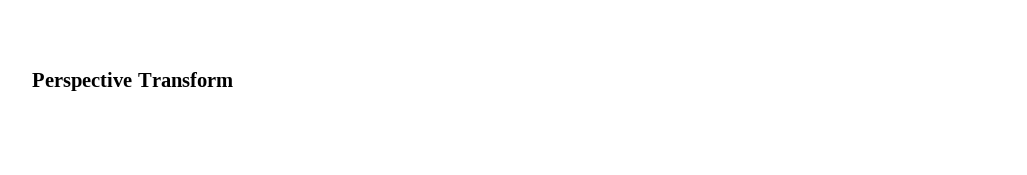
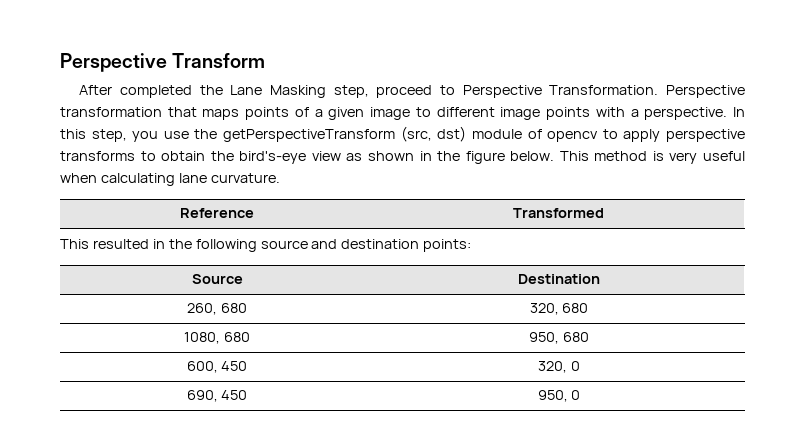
+ After completed the Lane Masking step, proceed to Perspective Transformation. Perspective transformation that maps points of a given image to different image points with a perspective. In this step, you use the getPerspectiveTransform (src, dst) module of opencv to apply perspective transforms to obtain the bird's-eye view as shown in the figure below. This method is very useful when calculating lane curvature.
+ Reference | Transformed
+ This resulted in the following source and destination points:
+ Source | Destination
+ 260, 680 | 320, 680
+ 1080, 680 | 950, 680
+ 600, 450 | 320, 0
+ 690, 450 | 950, 0

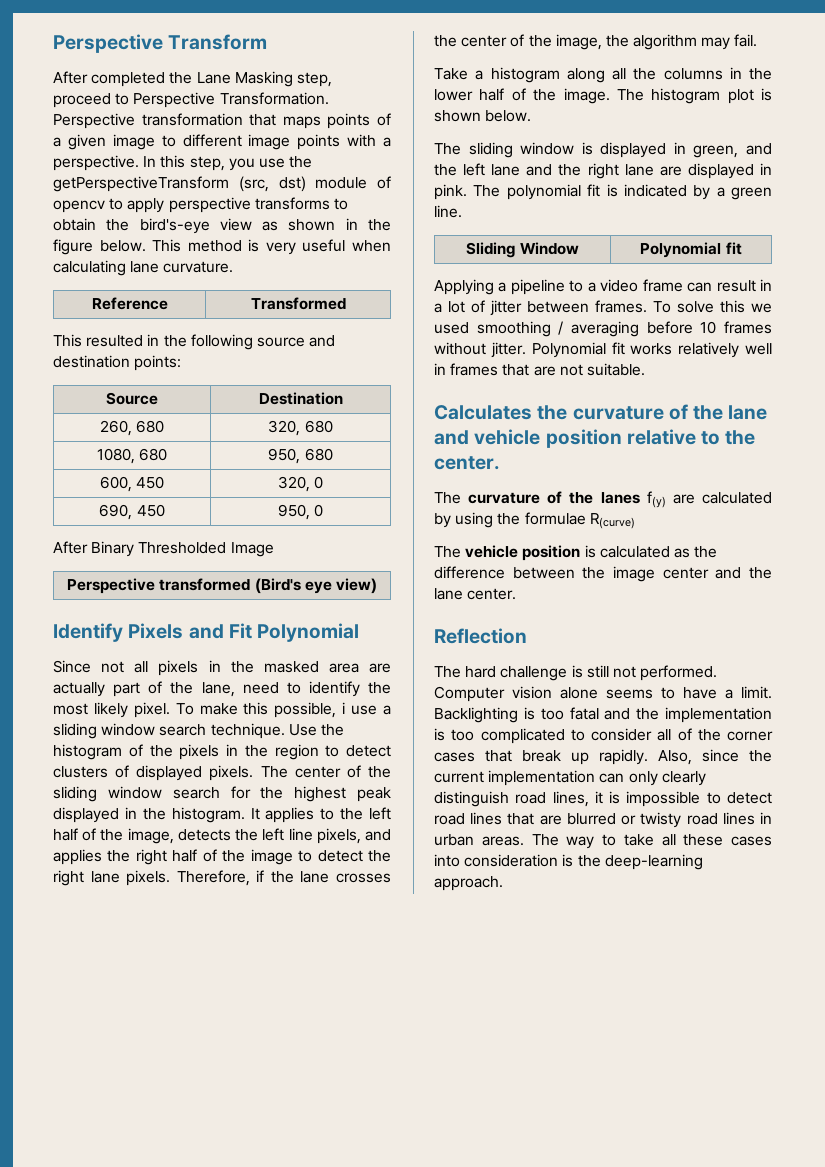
+ After Binary Thresholded Image
+ Perspective transformed (Bird's eye view)
+ Identify Pixels and Fit Polynomial
+ Since not all pixels in the masked area are actually part of the lane, need to identify the most likely pixel. To make this possible, i use a sliding window search technique. Use the histogram of the pixels in the region to detect clusters of displayed pixels. The center of the sliding window search for the highest peak displayed in the histogram. It applies to the left half of the image, detects the left line pixels, and applies the right half of the image to detect the right lane pixels. Therefore, if the lane crosses the center of the image, the algorithm may fail.
+ Take a histogram along all the columns in the lower half of the image. The histogram plot is shown below.
+ The sliding window is displayed in green, and the left lane and the right lane are displayed in pink. The polynomial fit is indicated by a green line.
+ Sliding Window | Polynomial fit
+ Applying a pipeline to a video frame can result in a lot of jitter between frames. To solve this we used smoothing / averaging before 10 frames without jitter. Polynomial fit works relatively well in frames that are not suitable.
+ Calculates the curvature of the lane and vehicle position relative to the center.
+ The curvature of the lanes f(y) are calculated by using the formulae R(curve)
+ The vehicle position is calculated as the difference between the image center and the lane center.
+ Reflection
+ The hard challenge is still not performed. Computer vision alone seems to have a limit. Backlighting is too fatal and the implementation is too complicated to consider all of the corner cases that break up rapidly. Also, since the current implementation can only clearly distinguish road lines, it is impossible to detect road lines that are blurred or twisty road lines in urban areas. The way to take all these cases into consideration is the deep-learning approach.

